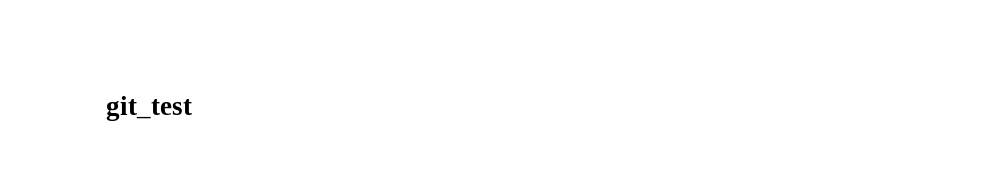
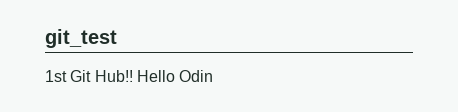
+ 1st Git Hub!! Hello Odin

